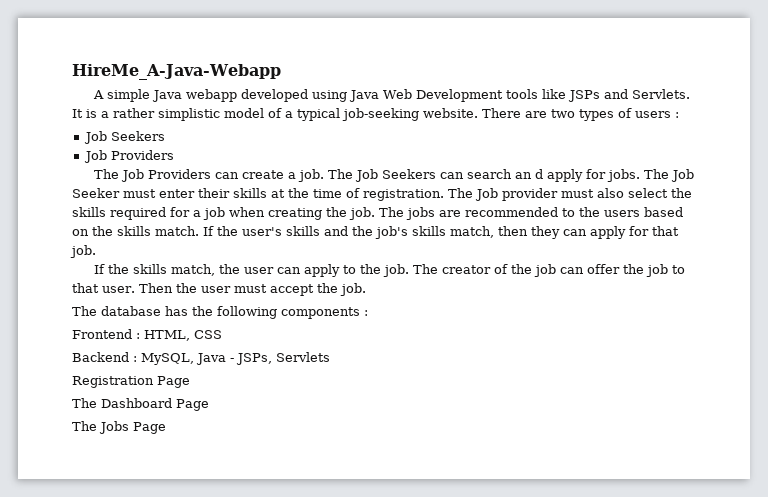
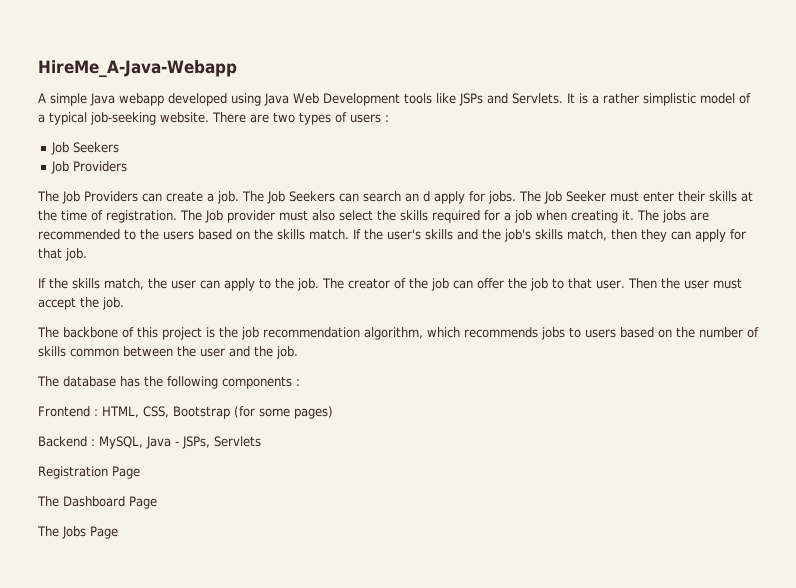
- The Job provider must also select the skills required for a job when creating the job.
+ The Job provider must also select the skills required for a job when creating it.
+ The backbone of this project is the job recommendation algorithm, which recommends jobs to users based on the number of skills common between the user and the job.
- Frontend : HTML, CSS
+ Frontend : HTML, CSS, Bootstrap (for some pages)

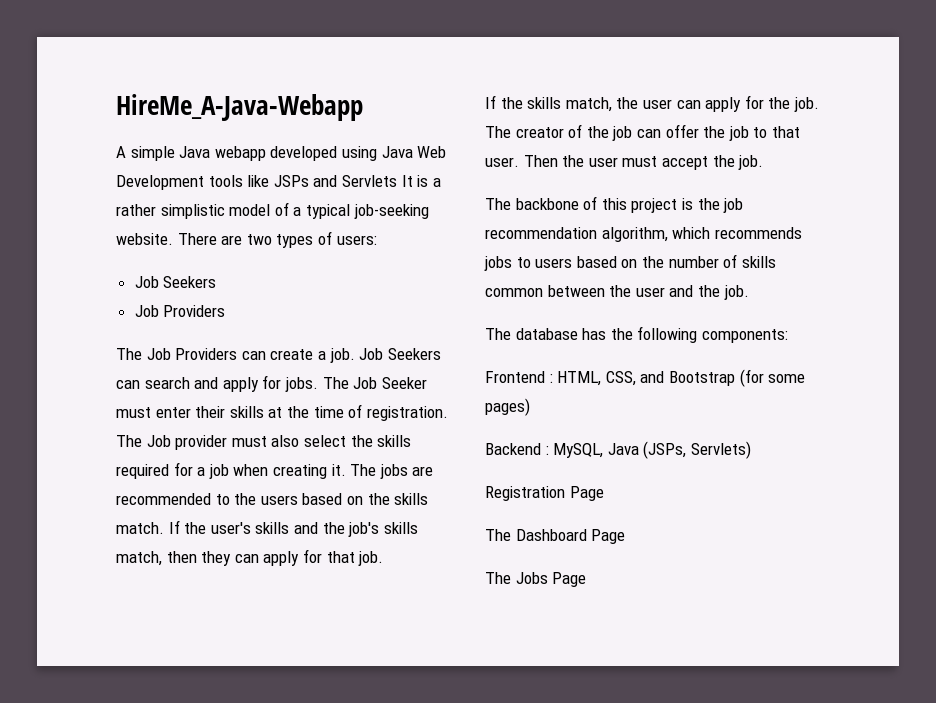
- A simple Java webapp developed using Java Web Development tools like JSPs and Servlets. It is a rather simplistic model of a typical job-seeking website.
+ A simple Java webapp developed using Java Web Development tools like JSPs and Servlets It is a rather simplistic model of a typical job-seeking website.
- There are two types of users :
+ There are two types of users:
- The Job Seekers can search an d apply for jobs.
+ Job Seekers can search and apply for jobs.
- If the skills match, the user can apply to the job.
+ If the skills match, the user can apply for the job.
- The database has the following components :
+ The database has the following components:
- Frontend : HTML, CSS, Bootstrap (for some pages)
+ Frontend : HTML, CSS, and Bootstrap (for some pages)
- Backend : MySQL, Java - JSPs, Servlets
+ Backend : MySQL, Java (JSPs, Servlets)

